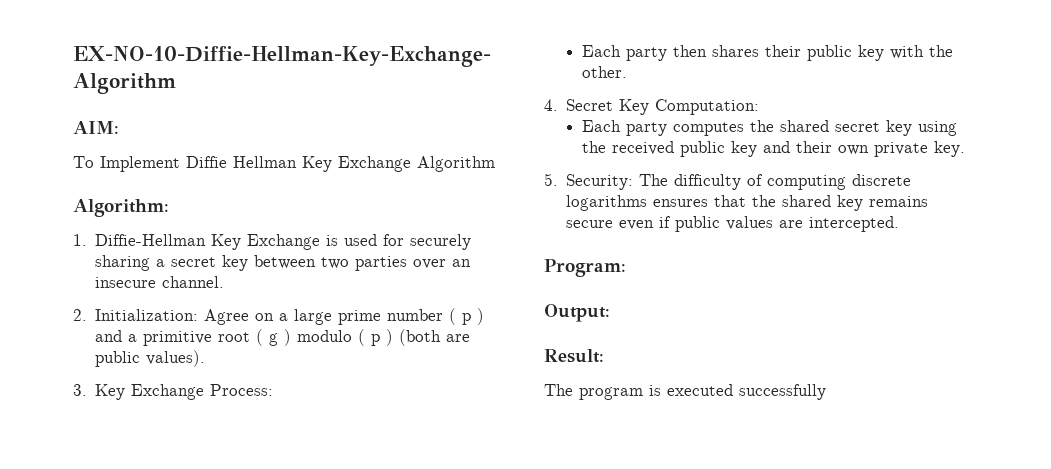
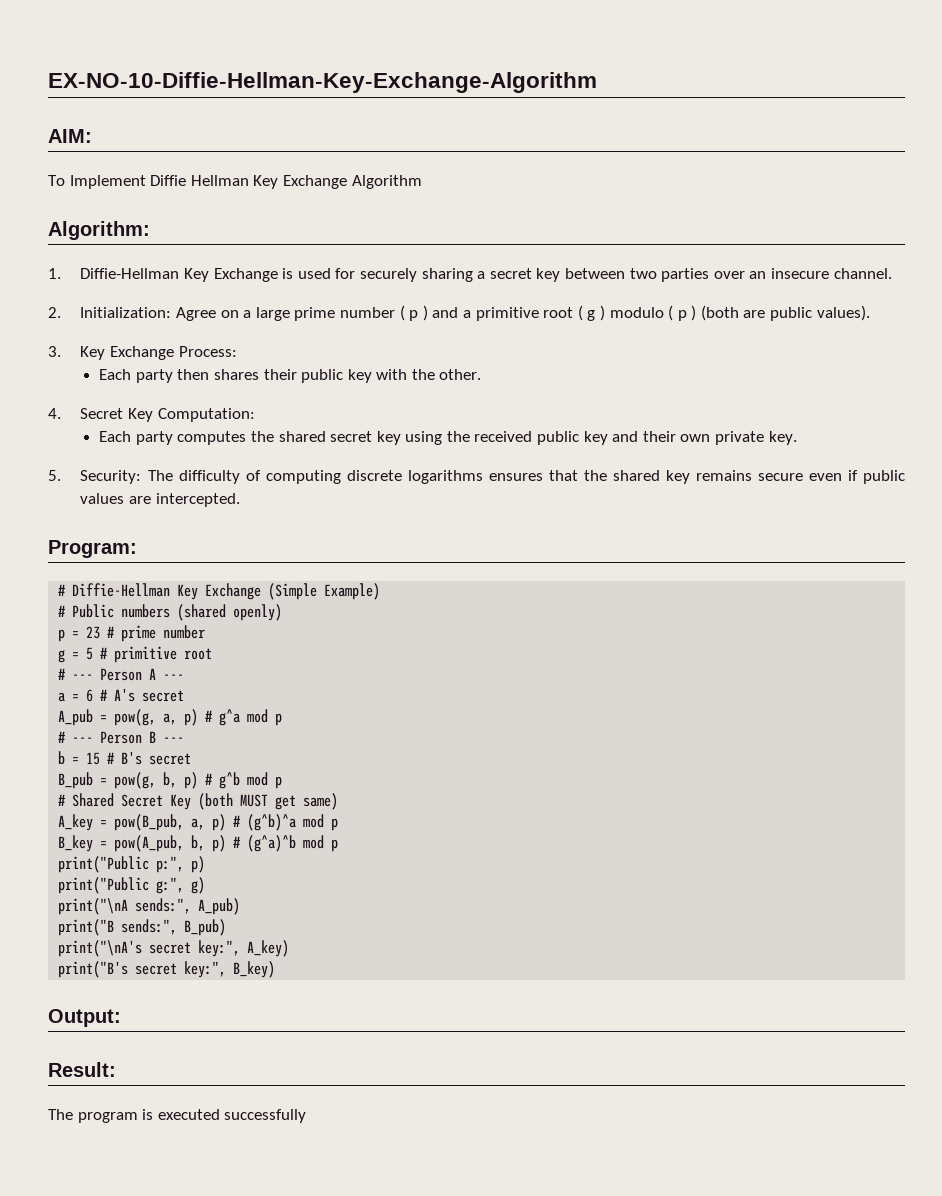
+ # Diffie-Hellman Key Exchange (Simple Example)
+ # Public numbers (shared openly)
+ p = 23 # prime number
+ g = 5 # primitive root
+ # --- Person A ---
+ a = 6 # A's secret
+ A_pub = pow(g, a, p) # g^a mod p
+ # --- Person B ---
+ b = 15 # B's secret
+ B_pub = pow(g, b, p) # g^b mod p
+ # Shared Secret Key (both MUST get same)
+ A_key = pow(B_pub, a, p) # (g^b)^a mod p
+ B_key = pow(A_pub, b, p) # (g^a)^b mod p
+ print("Public p:", p)
+ print("Public g:", g)
+ print("\nA sends:", A_pub)
+ print("B sends:", B_pub)
+ print("\nA's secret key:", A_key)
+ print("B's secret key:", B_key)

